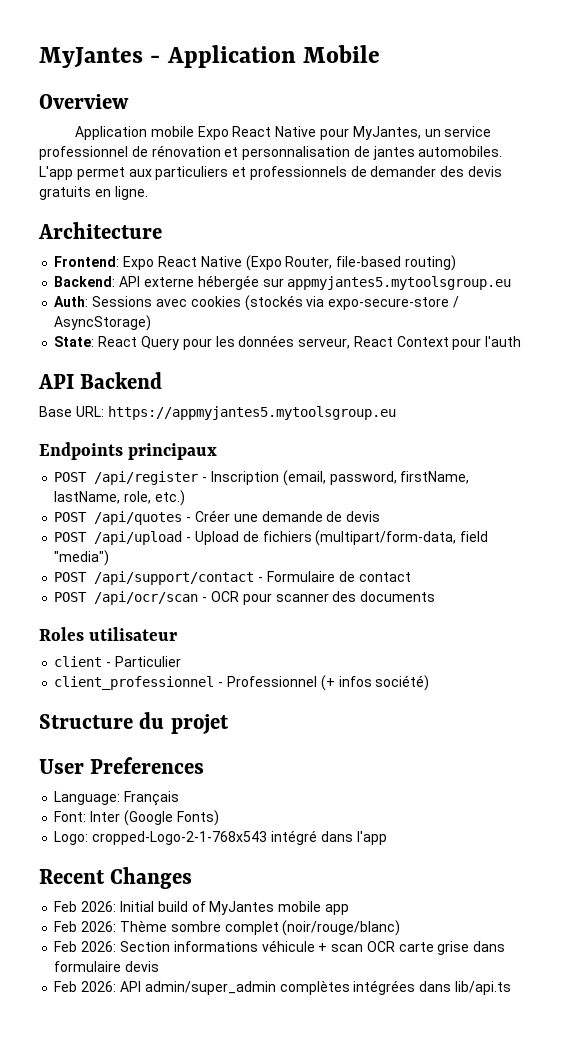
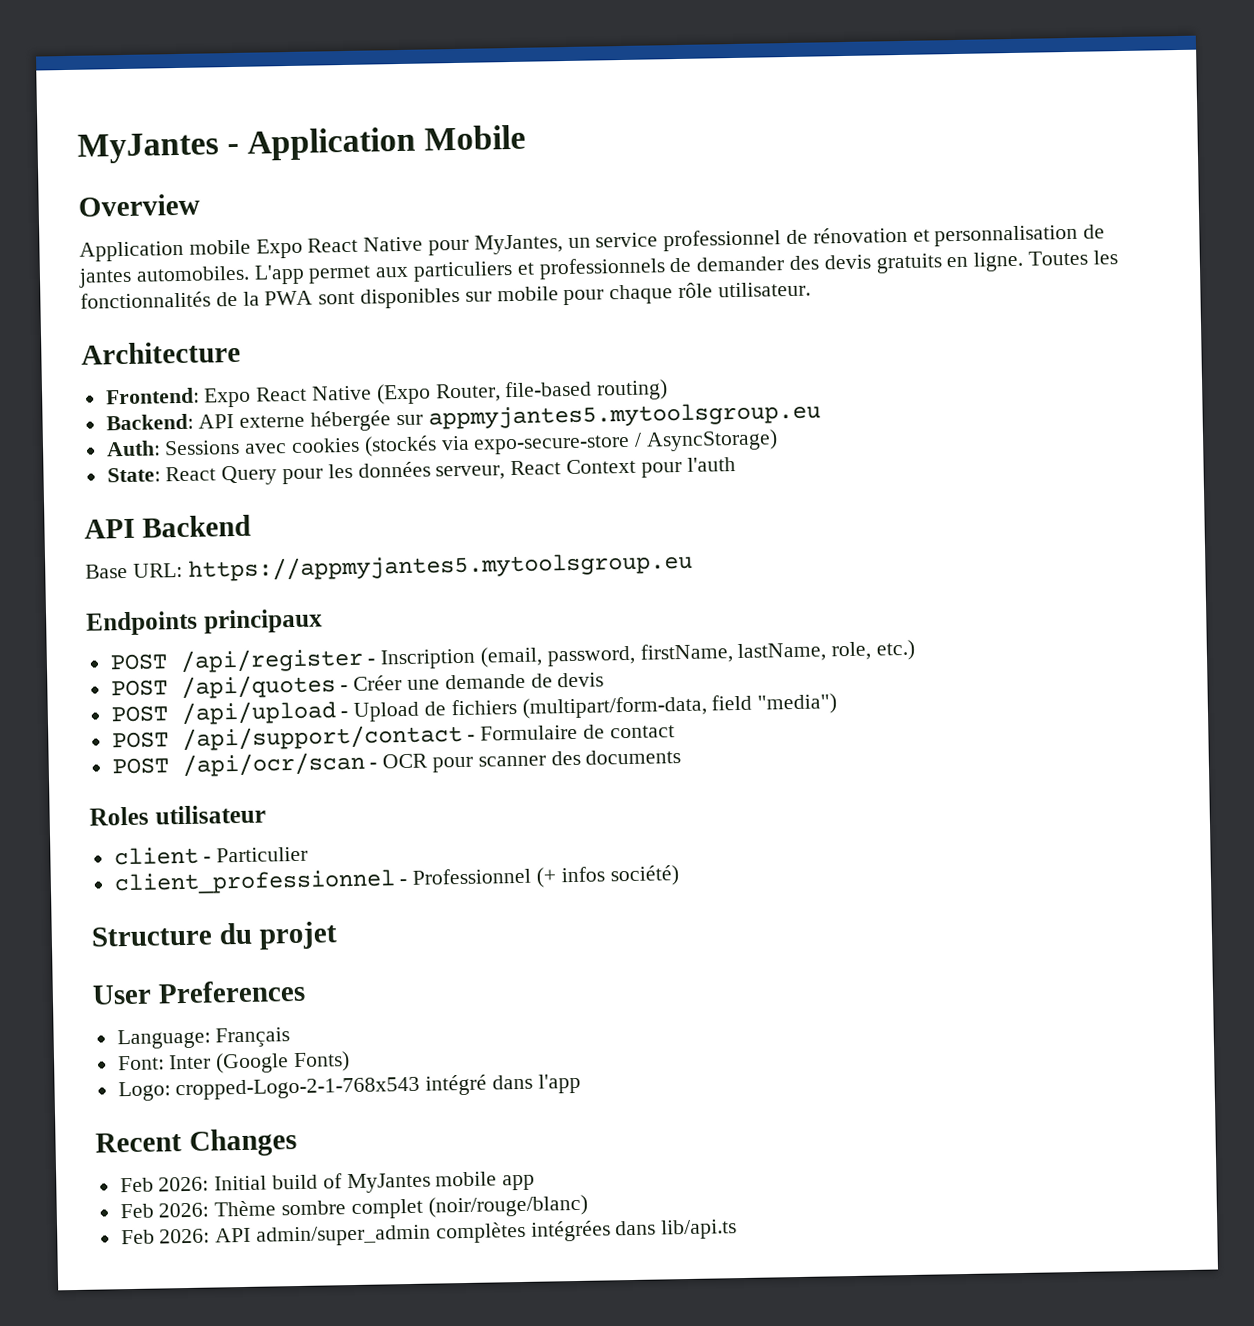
+ Toutes les fonctionnalités de la PWA sont disponibles sur mobile pour chaque rôle utilisateur.
- Feb 2026: Section informations véhicule + scan OCR carte grise dans formulaire devis

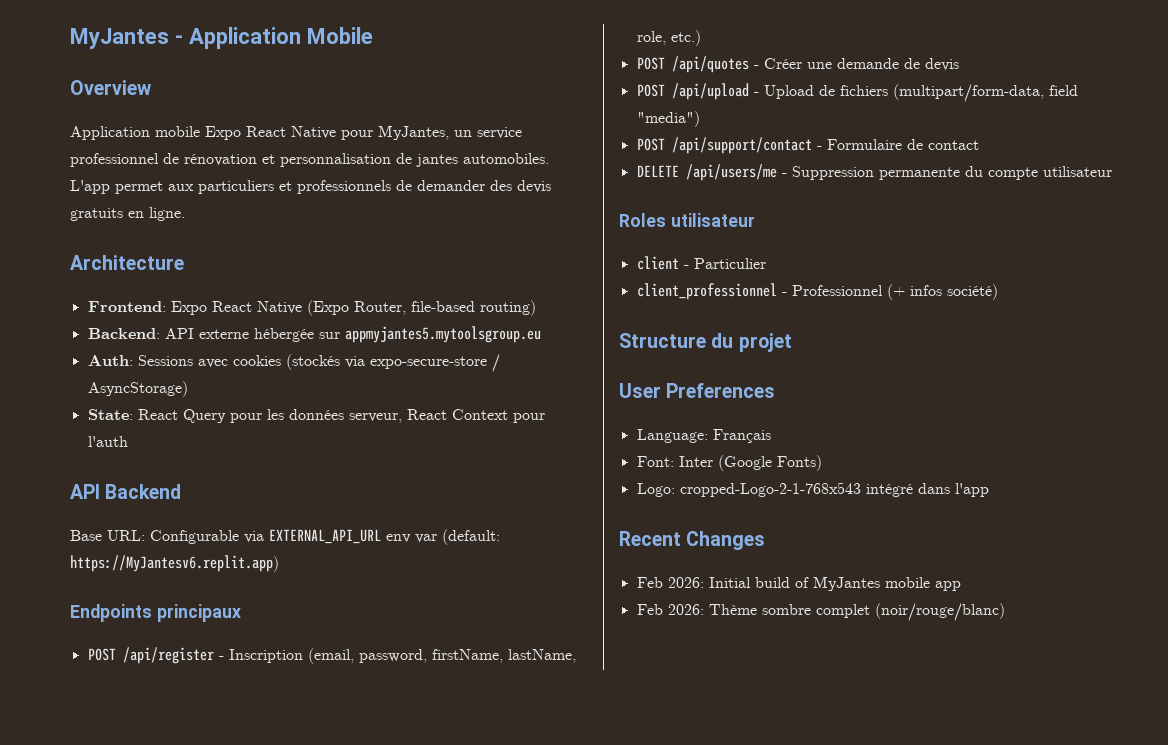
- Toutes les fonctionnalités de la PWA sont disponibles sur mobile pour chaque rôle utilisateur.
- Base URL: https://appmyjantes5.mytoolsgroup.eu
+ Base URL: Configurable via EXTERNAL_API_URL env var (default: https://MyJantesv6.replit.app)
- POST /api/ocr/scan - OCR pour scanner des documents
+ DELETE /api/users/me - Suppression permanente du compte utilisateur
- Feb 2026: API admin/super_admin complètes intégrées dans lib/api.ts

